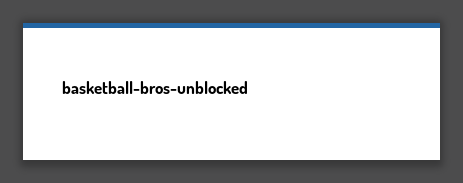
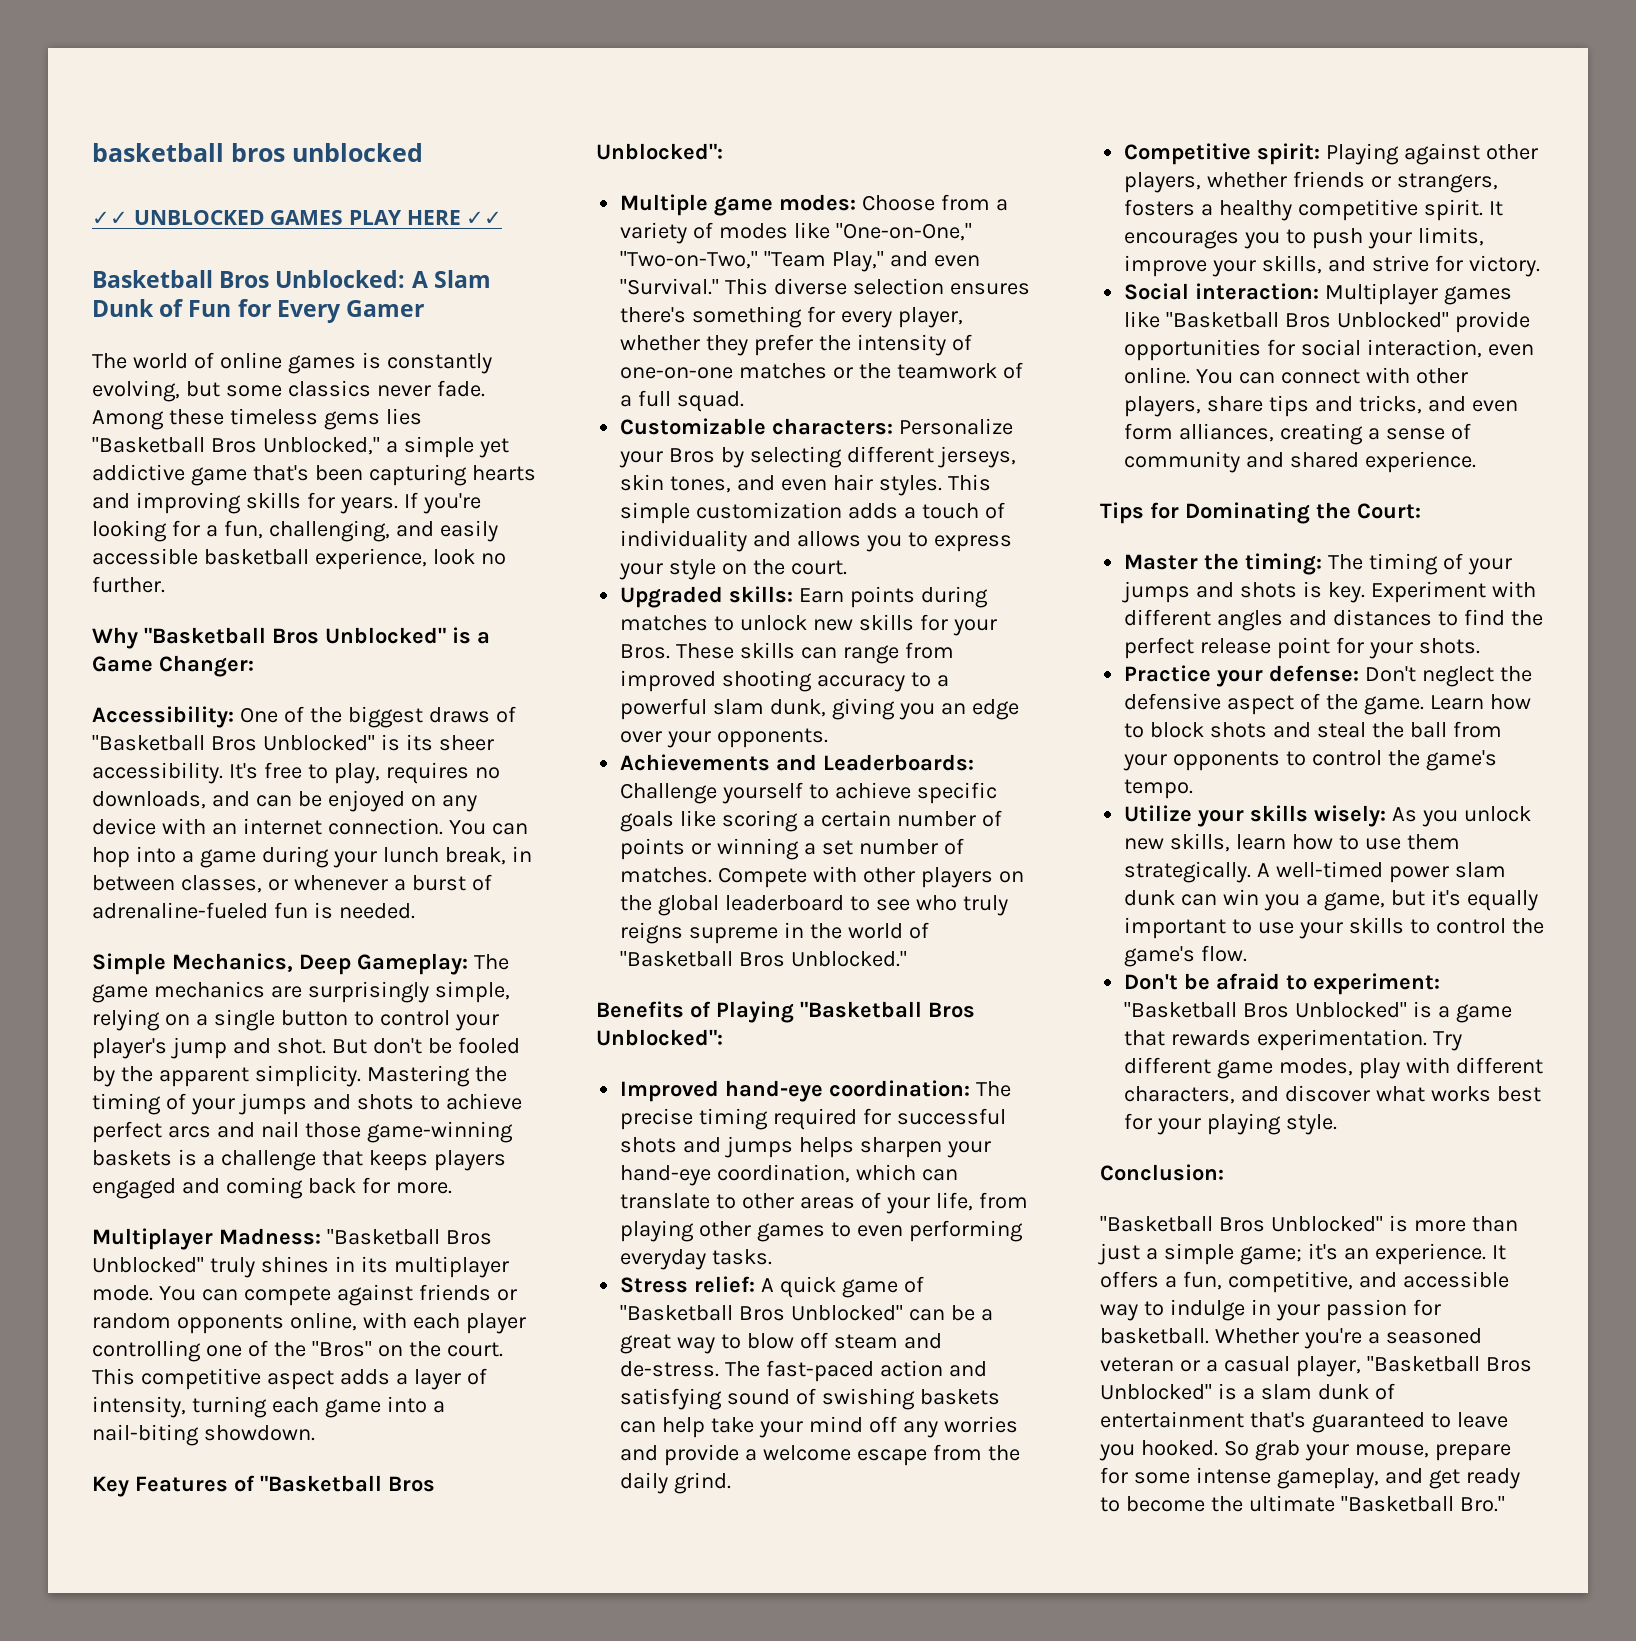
- basketball-bros-unblocked
+ basketball bros unblocked
+ ✓✓ UNBLOCKED GAMES PLAY HERE ✓✓
+ Basketball Bros Unblocked: A Slam Dunk of Fun for Every Gamer
+ The world of online games is constantly evolving, but some classics never fade. Among these timeless gems lies "Basketball Bros Unblocked," a simple yet addictive game that's been capturing hearts and improving skills for years. If you're looking for a fun, challenging, and easily accessible basketball experience, look no further.
+ Why "Basketball Bros Unblocked" is a Game Changer:
+ Accessibility: One of the biggest draws of "Basketball Bros Unblocked" is its sheer accessibility. It's free to play, requires no downloads, and can be enjoyed on any device with an internet connection. You can hop into a game during your lunch break, in between classes, or whenever a burst of adrenaline-fueled fun is needed.
+ Simple Mechanics, Deep Gameplay: The game mechanics are surprisingly simple, relying on a single button to control your player's jump and shot. But don't be fooled by the apparent simplicity. Mastering the timing of your jumps and shots to achieve perfect arcs and nail those game-winning baskets is a challenge that keeps players engaged and coming back for more.
+ Multiplayer Madness: "Basketball Bros Unblocked" truly shines in its multiplayer mode. You can compete against friends or random opponents online, with each player controlling one of the "Bros" on the court. This competitive aspect adds a layer of intensity, turning each game into a nail-biting showdown.
+ Key Features of "Basketball Bros Unblocked":
+ Multiple game modes: Choose from a variety of modes like "One-on-One," "Two-on-Two," "Team Play," and even "Survival." This diverse selection ensures there's something for every player, whether they prefer the intensity of one-on-one matches or the teamwork of a full squad.
+ Customizable characters: Personalize your Bros by selecting different jerseys, skin tones, and even hair styles. This simple customization adds a touch of individuality and allows you to express your style on the court.
+ Upgraded skills: Earn points during matches to unlock new skills for your Bros. These skills can range from improved shooting accuracy to a powerful slam dunk, giving you an edge over your opponents.
+ Achievements and Leaderboards: Challenge yourself to achieve specific goals like scoring a certain number of points or winning a set number of matches. Compete with other players on the global leaderboard to see who truly reigns supreme in the world of "Basketball Bros Unblocked."
+ Benefits of Playing "Basketball Bros Unblocked":
+ Improved hand-eye coordination: The precise timing required for successful shots and jumps helps sharpen your hand-eye coordination, which can translate to other areas of your life, from playing other games to even performing everyday tasks.
+ Stress relief: A quick game of "Basketball Bros Unblocked" can be a great way to blow off steam and de-stress. The fast-paced action and satisfying sound of swishing baskets can help take your mind off any worries and provide a welcome escape from the daily grind.
+ Competitive spirit: Playing against other players, whether friends or strangers, fosters a healthy competitive spirit. It encourages you to push your limits, improve your skills, and strive for victory.
+ Social interaction: Multiplayer games like "Basketball Bros Unblocked" provide opportunities for social interaction, even online. You can connect with other players, share tips and tricks, and even form alliances, creating a sense of community and shared experience.
+ Tips for Dominating the Court:
+ Master the timing: The timing of your jumps and shots is key. Experiment with different angles and distances to find the perfect release point for your shots.
+ Practice your defense: Don't neglect the defensive aspect of the game. Learn how to block shots and steal the ball from your opponents to control the game's tempo.
+ Utilize your skills wisely: As you unlock new skills, learn how to use them strategically. A well-timed power slam dunk can win you a game, but it's equally important to use your skills to control the game's flow.
+ Don't be afraid to experiment: "Basketball Bros Unblocked" is a game that rewards experimentation. Try different game modes, play with different characters, and discover what works best for your playing style.
+ Conclusion:
+ "Basketball Bros Unblocked" is more than just a simple game; it's an experience. It offers a fun, competitive, and accessible way to indulge in your passion for basketball. Whether you're a seasoned veteran or a casual player, "Basketball Bros Unblocked" is a slam dunk of entertainment that's guaranteed to leave you hooked. So grab your mouse, prepare for some intense gameplay, and get ready to become the ultimate "Basketball Bro."

